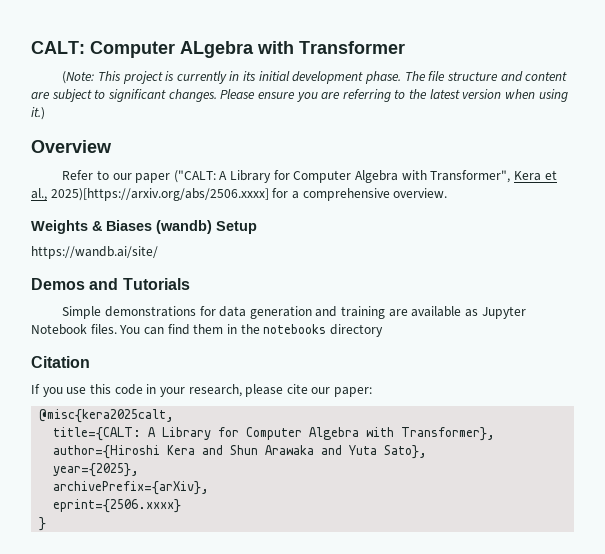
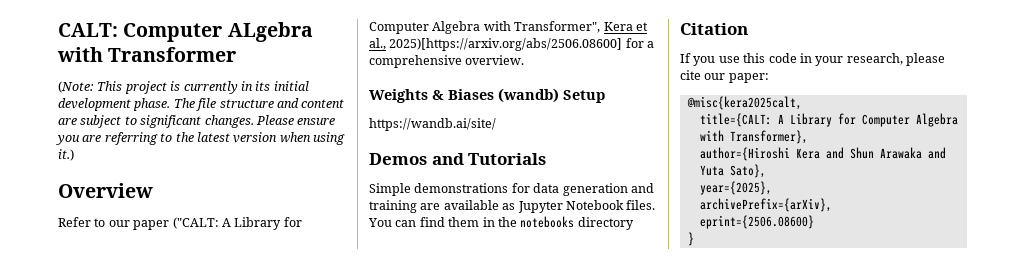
- Refer to our paper ("CALT: A Library for Computer Algebra with Transformer", Kera et al., 2025)[https://arxiv.org/abs/2506.xxxx] for a comprehensive overview.
+ Refer to our paper ("CALT: A Library for Computer Algebra with Transformer", Kera et al., 2025)[https://arxiv.org/abs/2506.08600] for a comprehensive overview.
- eprint={2506.xxxx}
+ eprint={2506.08600}

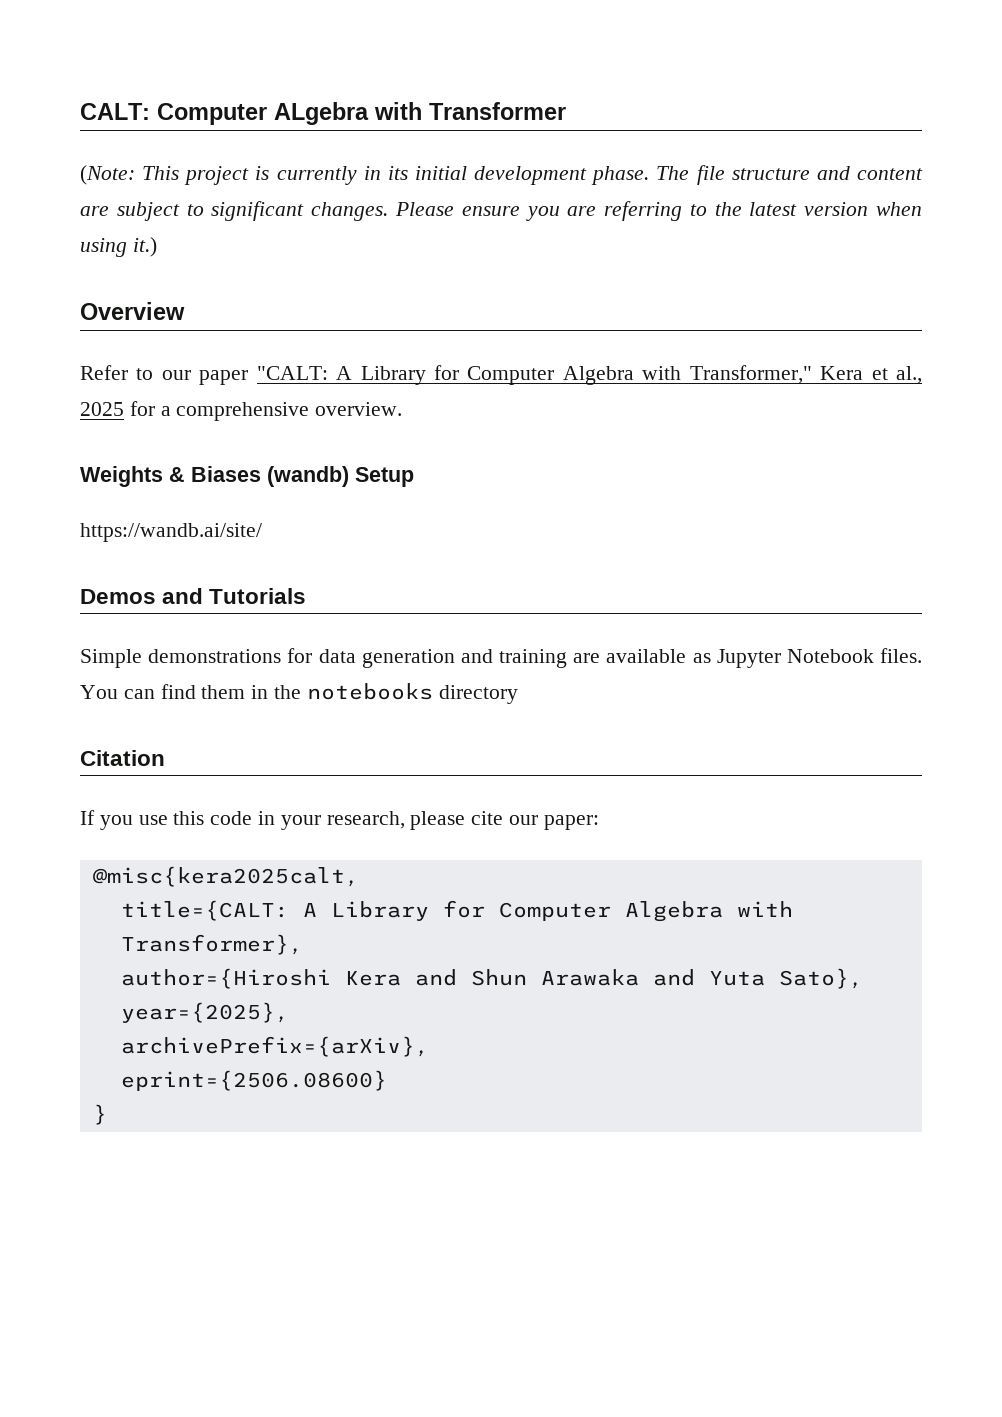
- Refer to our paper ("CALT: A Library for Computer Algebra with Transformer", Kera et al., 2025)[https://arxiv.org/abs/2506.08600] for a comprehensive overview.
+ Refer to our paper "CALT: A Library for Computer Algebra with Transformer," Kera et al., 2025 for a comprehensive overview.

